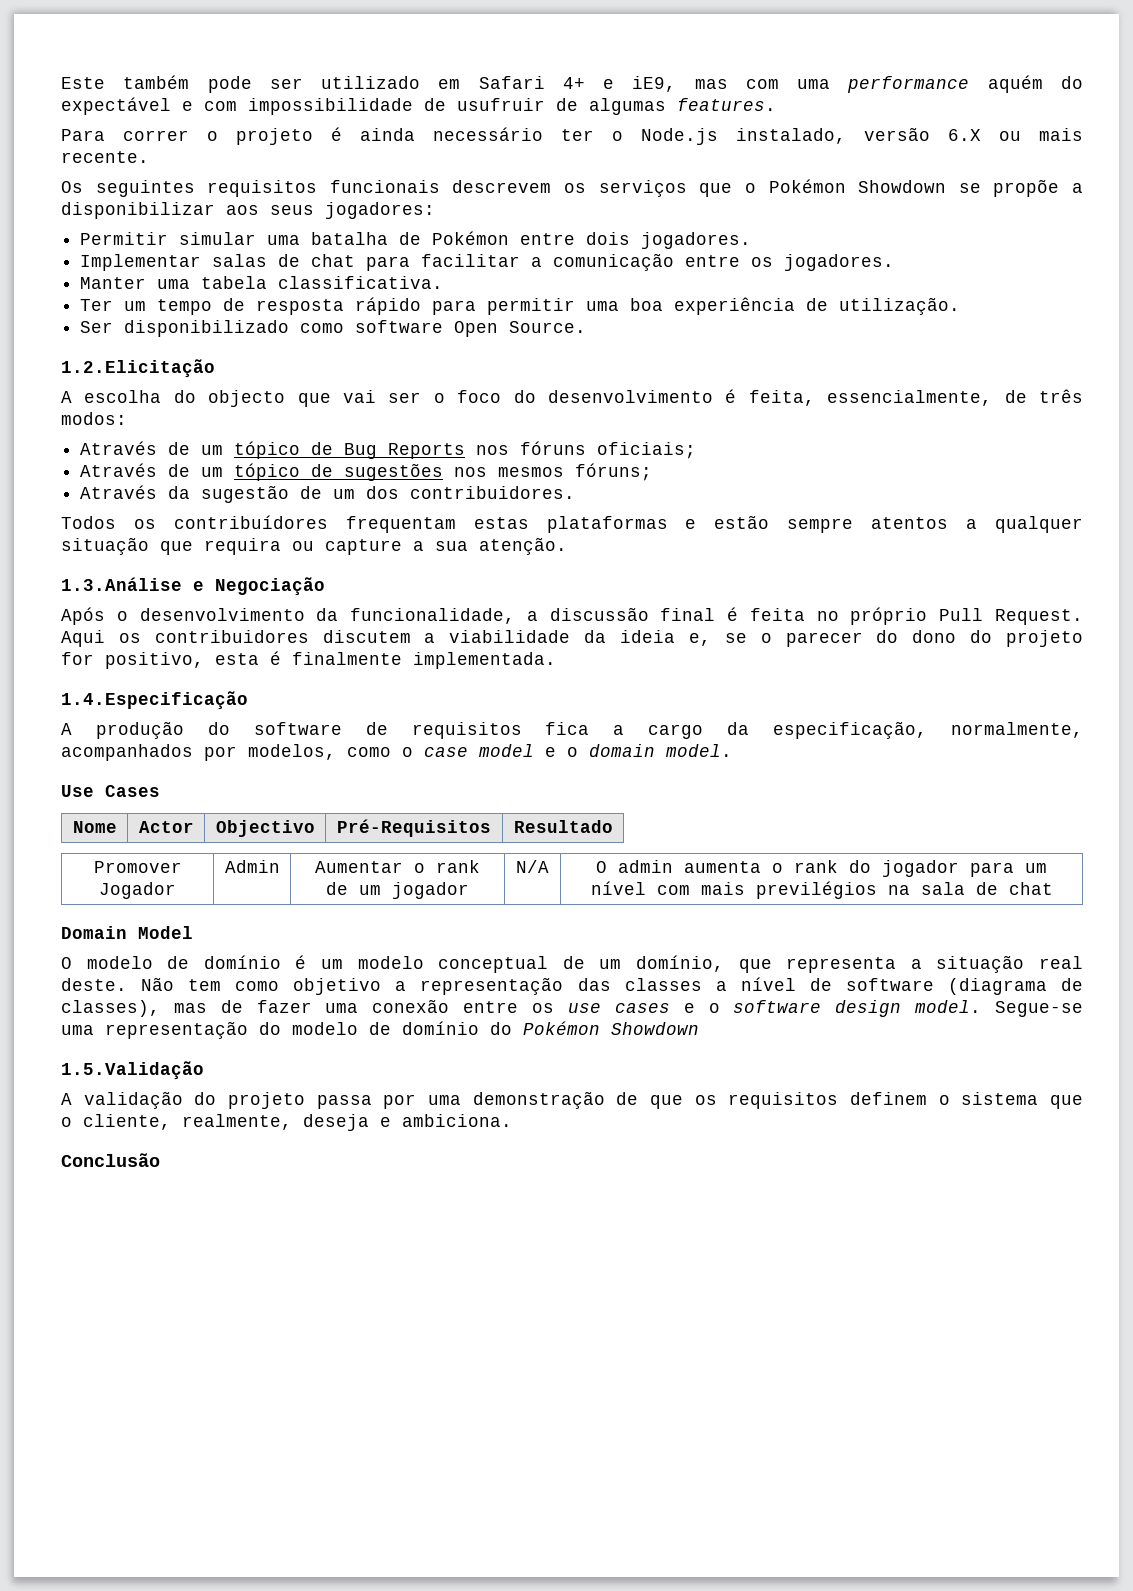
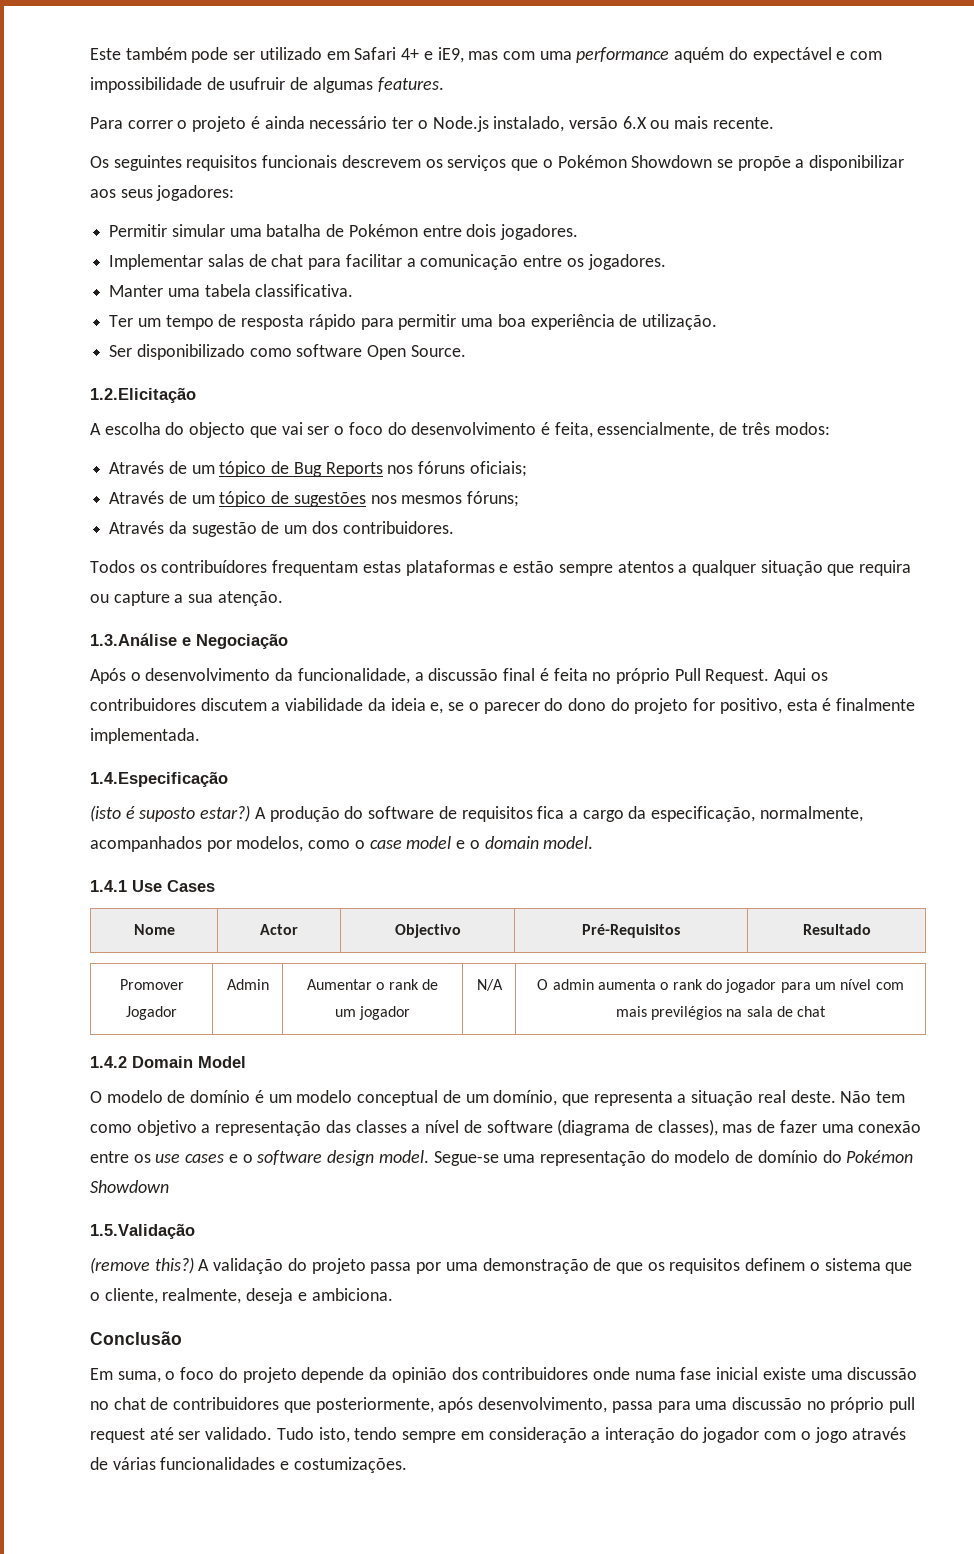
+ (isto é suposto estar?)
- Use Cases
+ 1.4.1 Use Cases
- Domain Model
+ 1.4.2 Domain Model
+ (remove this?)
+ Em suma, o foco do projeto depende da opinião dos contribuidores onde numa fase inicial existe uma discussão no chat de contribuidores que posteriormente, após desenvolvimento, passa para uma discussão no próprio pull request até ser validado. Tudo isto, tendo sempre em consideração a interação do jogador com o jogo através de várias funcionalidades e costumizações.

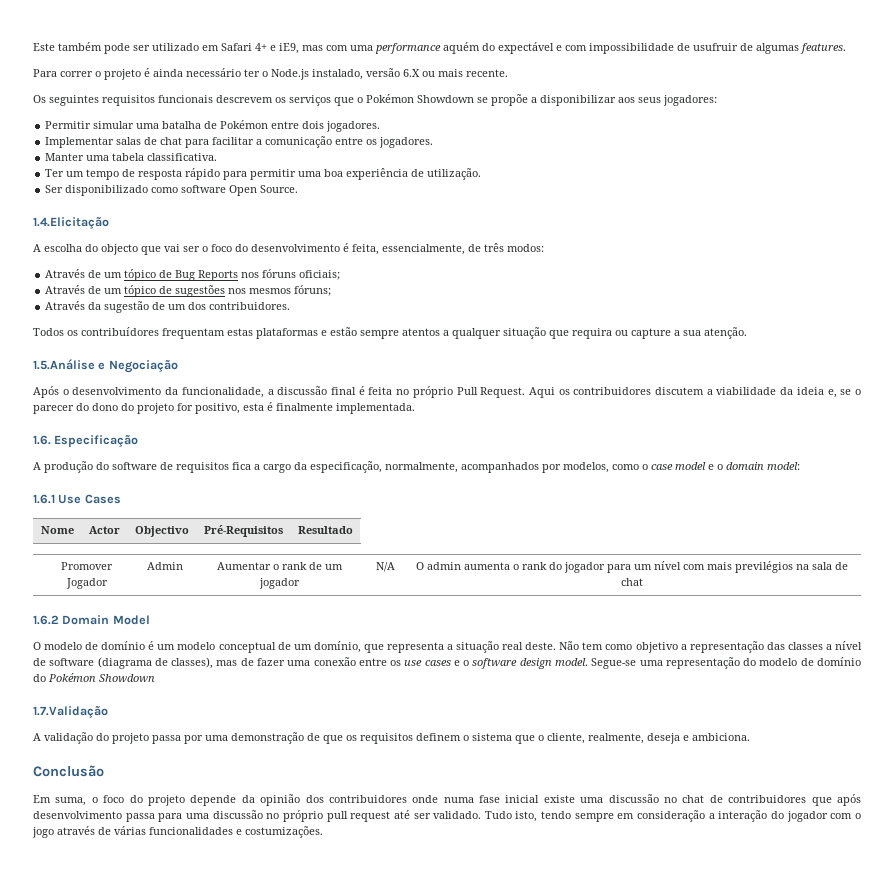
- 1.2.Elicitação
+ 1.4.Elicitação
- 1.3.Análise e Negociação
+ 1.5.Análise e Negociação
- 1.4.Especificação
- (isto é suposto estar?) A produção do software de requisitos fica a cargo da especificação, normalmente, acompanhados por modelos, como o case model e o domain model.
- 1.4.1 Use Cases
+ 1.6. Especificação
+ A produção do software de requisitos fica a cargo da especificação, normalmente, acompanhados por modelos, como o case model e o domain model:
+ 1.6.1 Use Cases
- 1.4.2 Domain Model
+ 1.6.2 Domain Model
- 1.5.Validação
- (remove this?) A validação do projeto passa por uma demonstração de que os requisitos definem o sistema que o cliente, realmente, deseja e ambiciona.
+ 1.7.Validação
+ A validação do projeto passa por uma demonstração de que os requisitos definem o sistema que o cliente, realmente, deseja e ambiciona.
- Em suma, o foco do projeto depende da opinião dos contribuidores onde numa fase inicial existe uma discussão no chat de contribuidores que posteriormente, após desenvolvimento, passa para uma discussão no próprio pull request até ser validado.
+ Em suma, o foco do projeto depende da opinião dos contribuidores onde numa fase inicial existe uma discussão no chat de contribuidores que após desenvolvimento passa para uma discussão no próprio pull request até ser validado.

